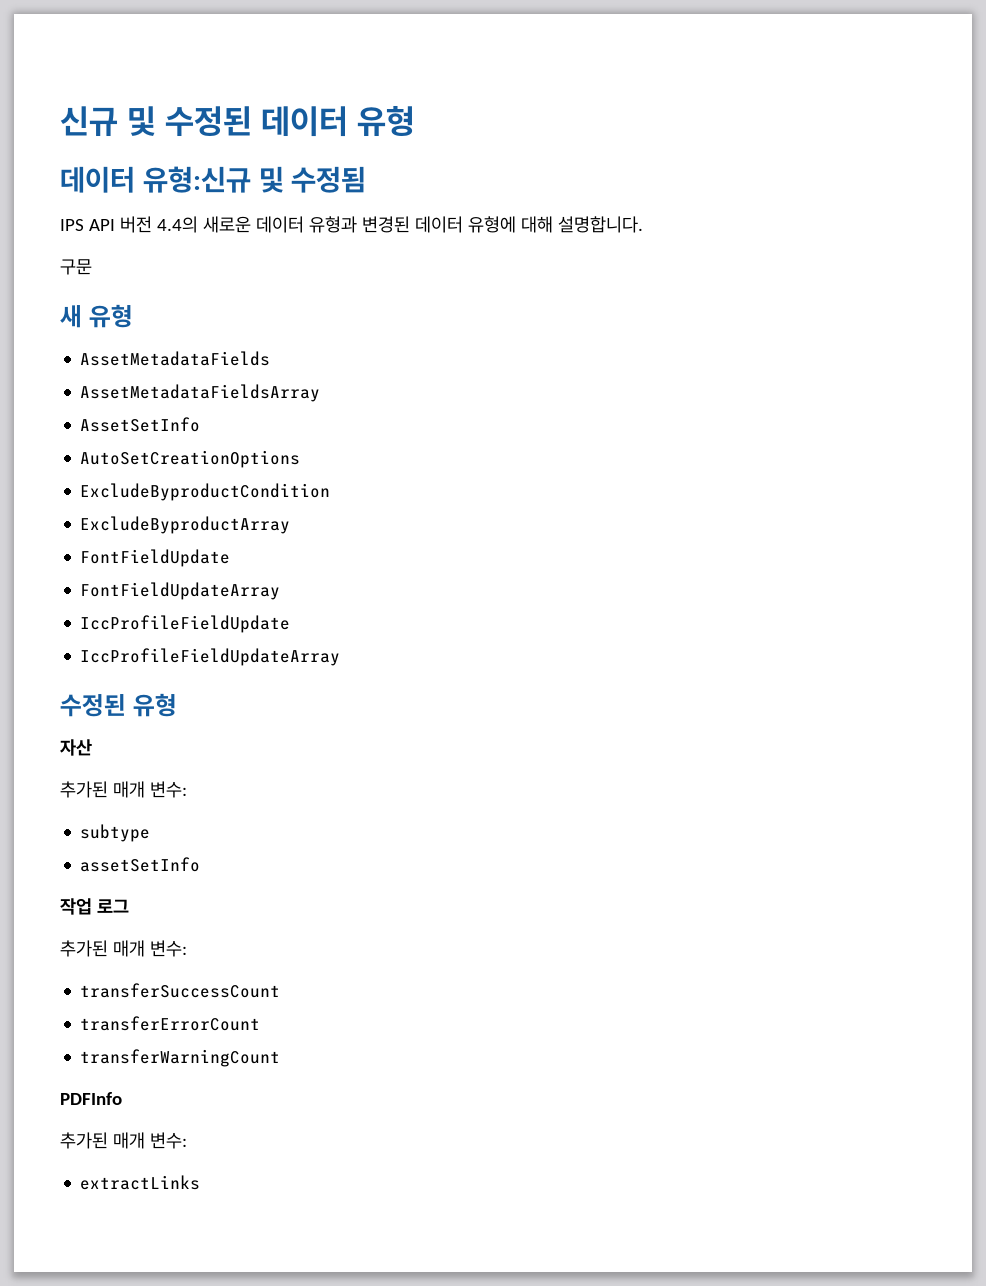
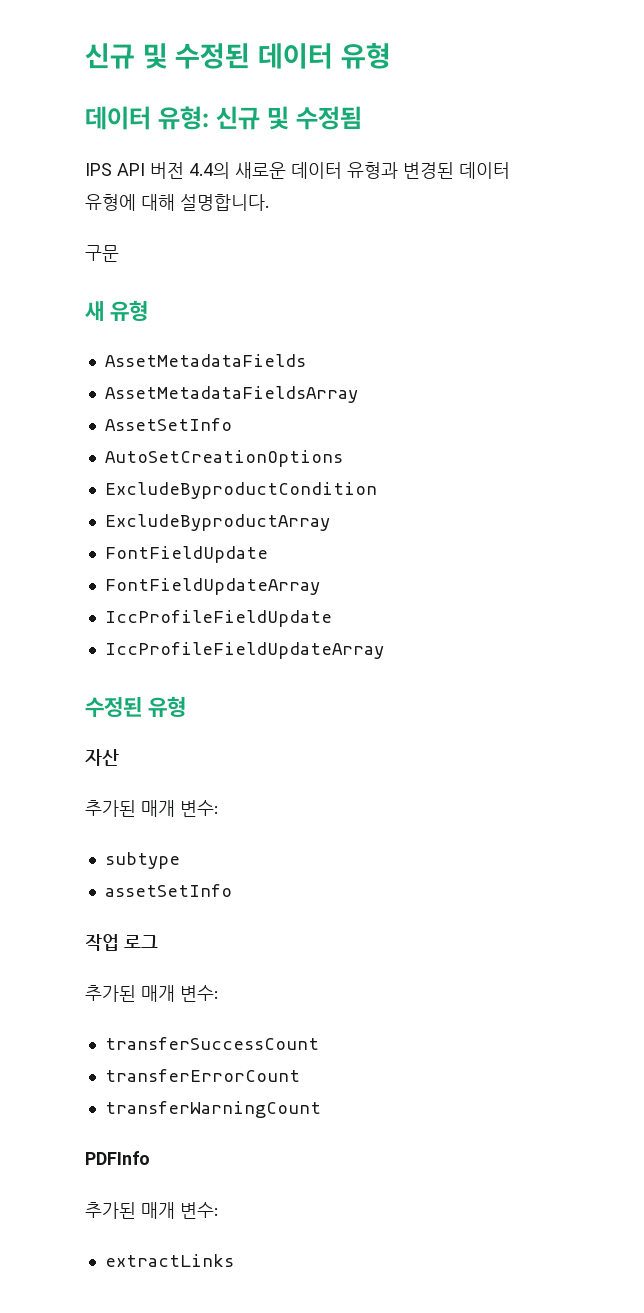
- 데이터 유형:신규 및 수정됨
+ 데이터 유형: 신규 및 수정됨

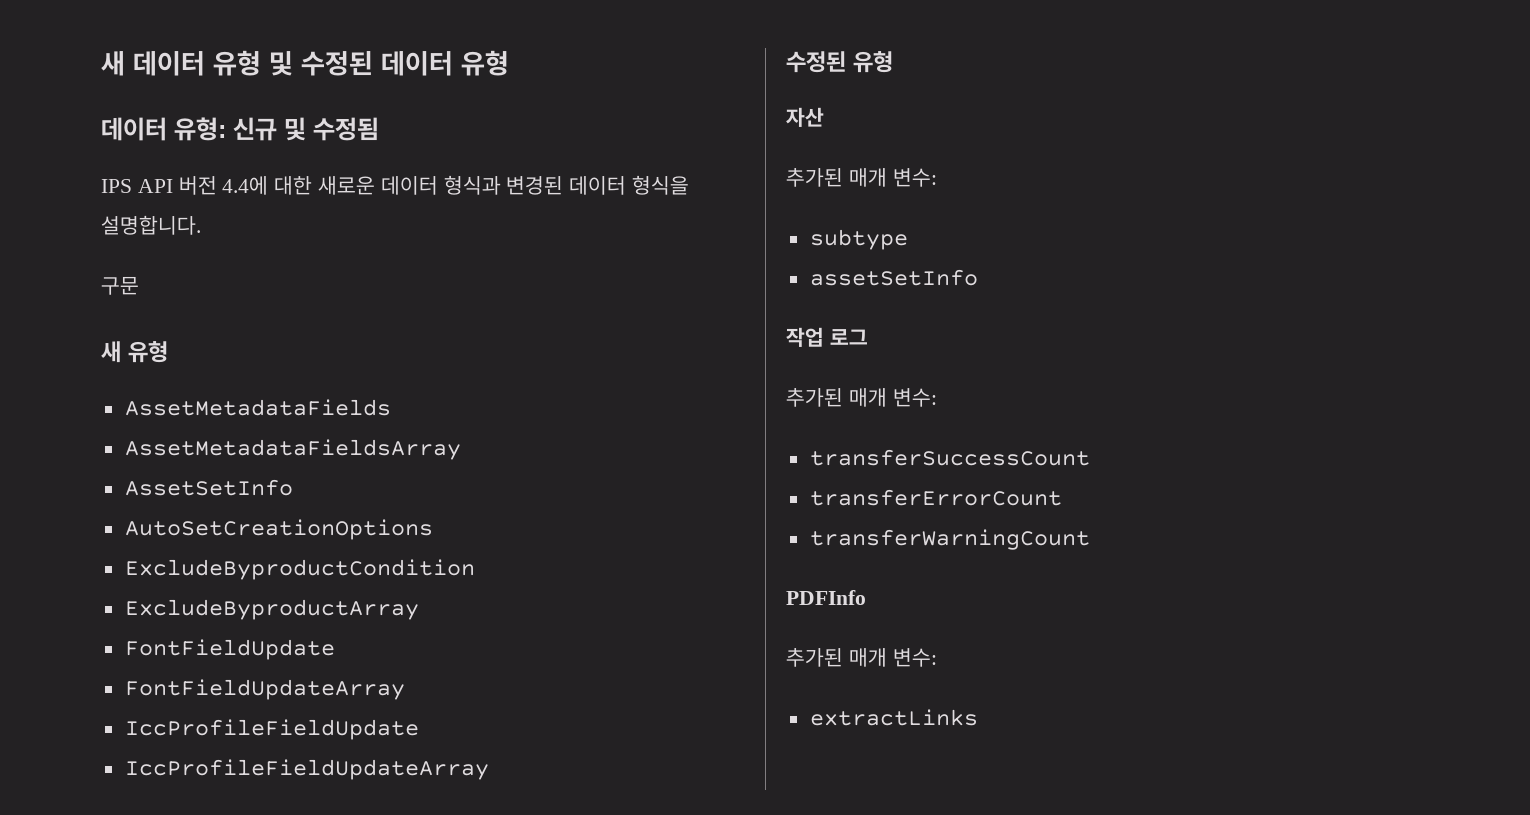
- 신규 및 수정된 데이터 유형
+ 새 데이터 유형 및 수정된 데이터 유형
- IPS API 버전 4.4의 새로운 데이터 유형과 변경된 데이터 유형에 대해 설명합니다.
+ IPS API 버전 4.4에 대한 새로운 데이터 형식과 변경된 데이터 형식을 설명합니다.

